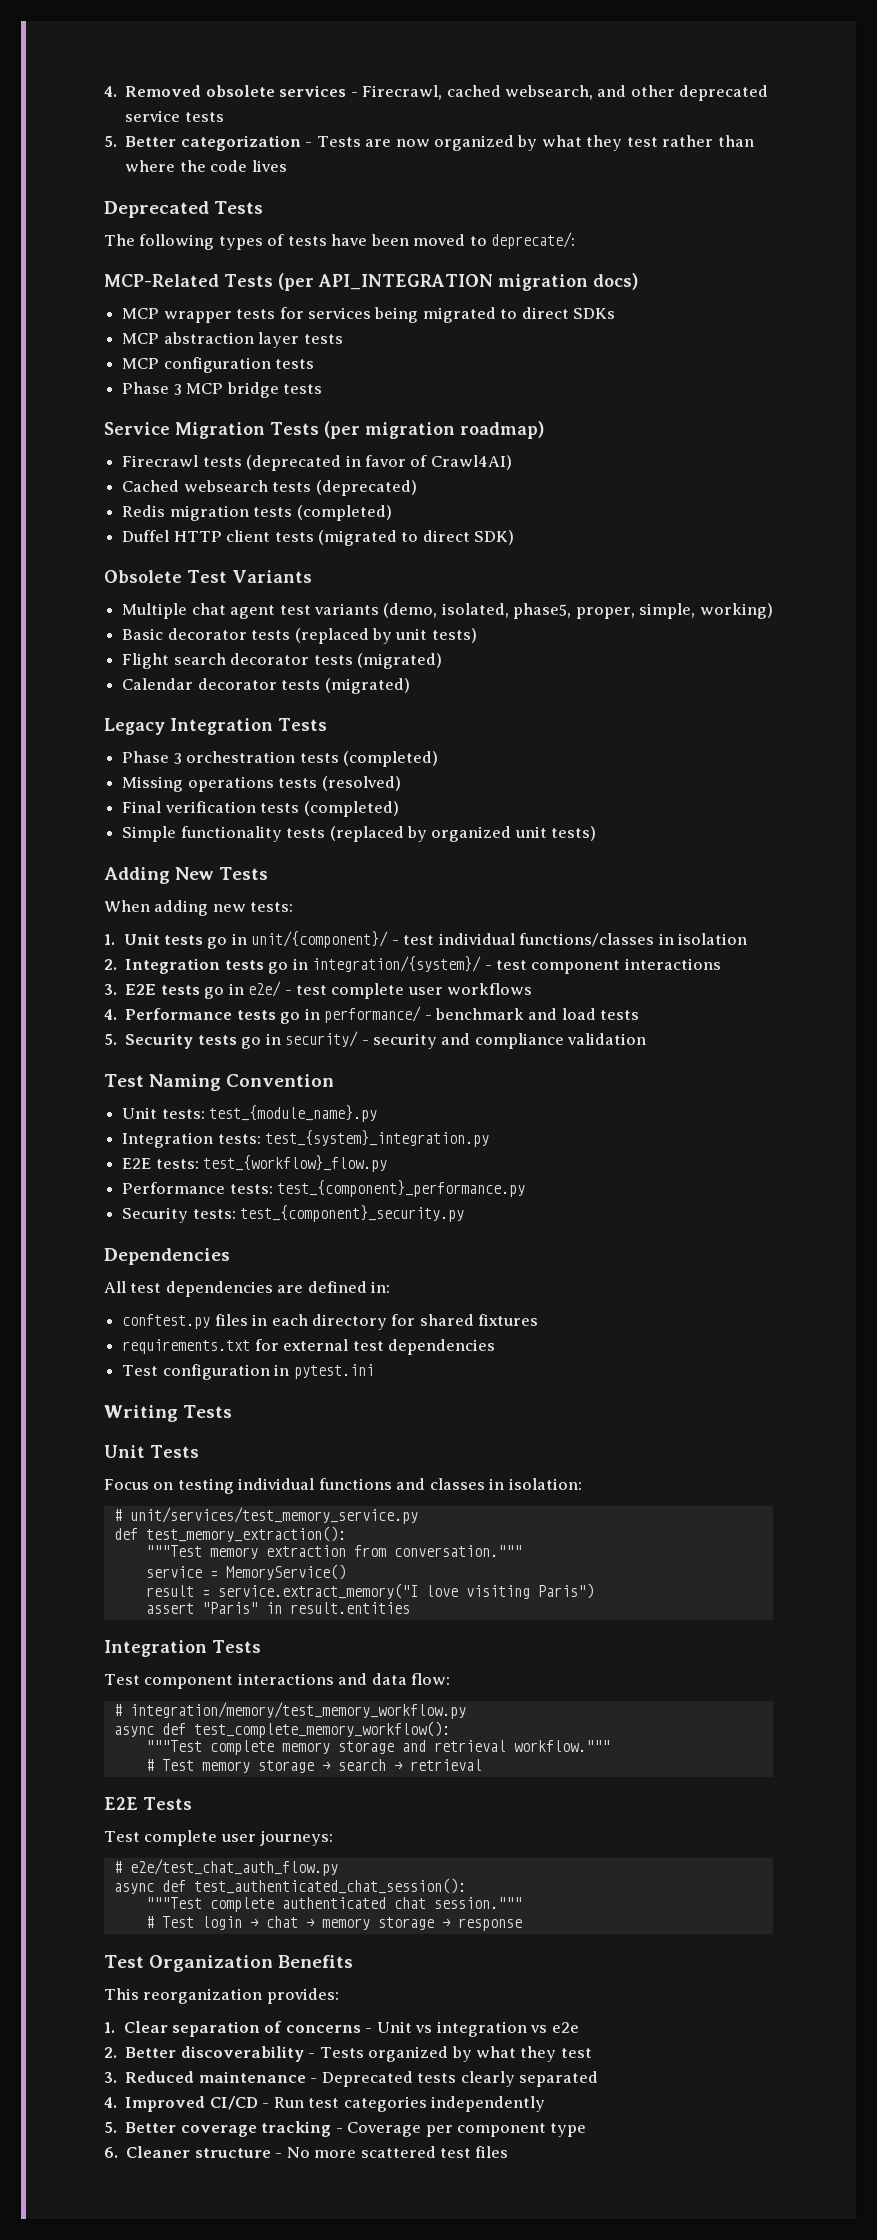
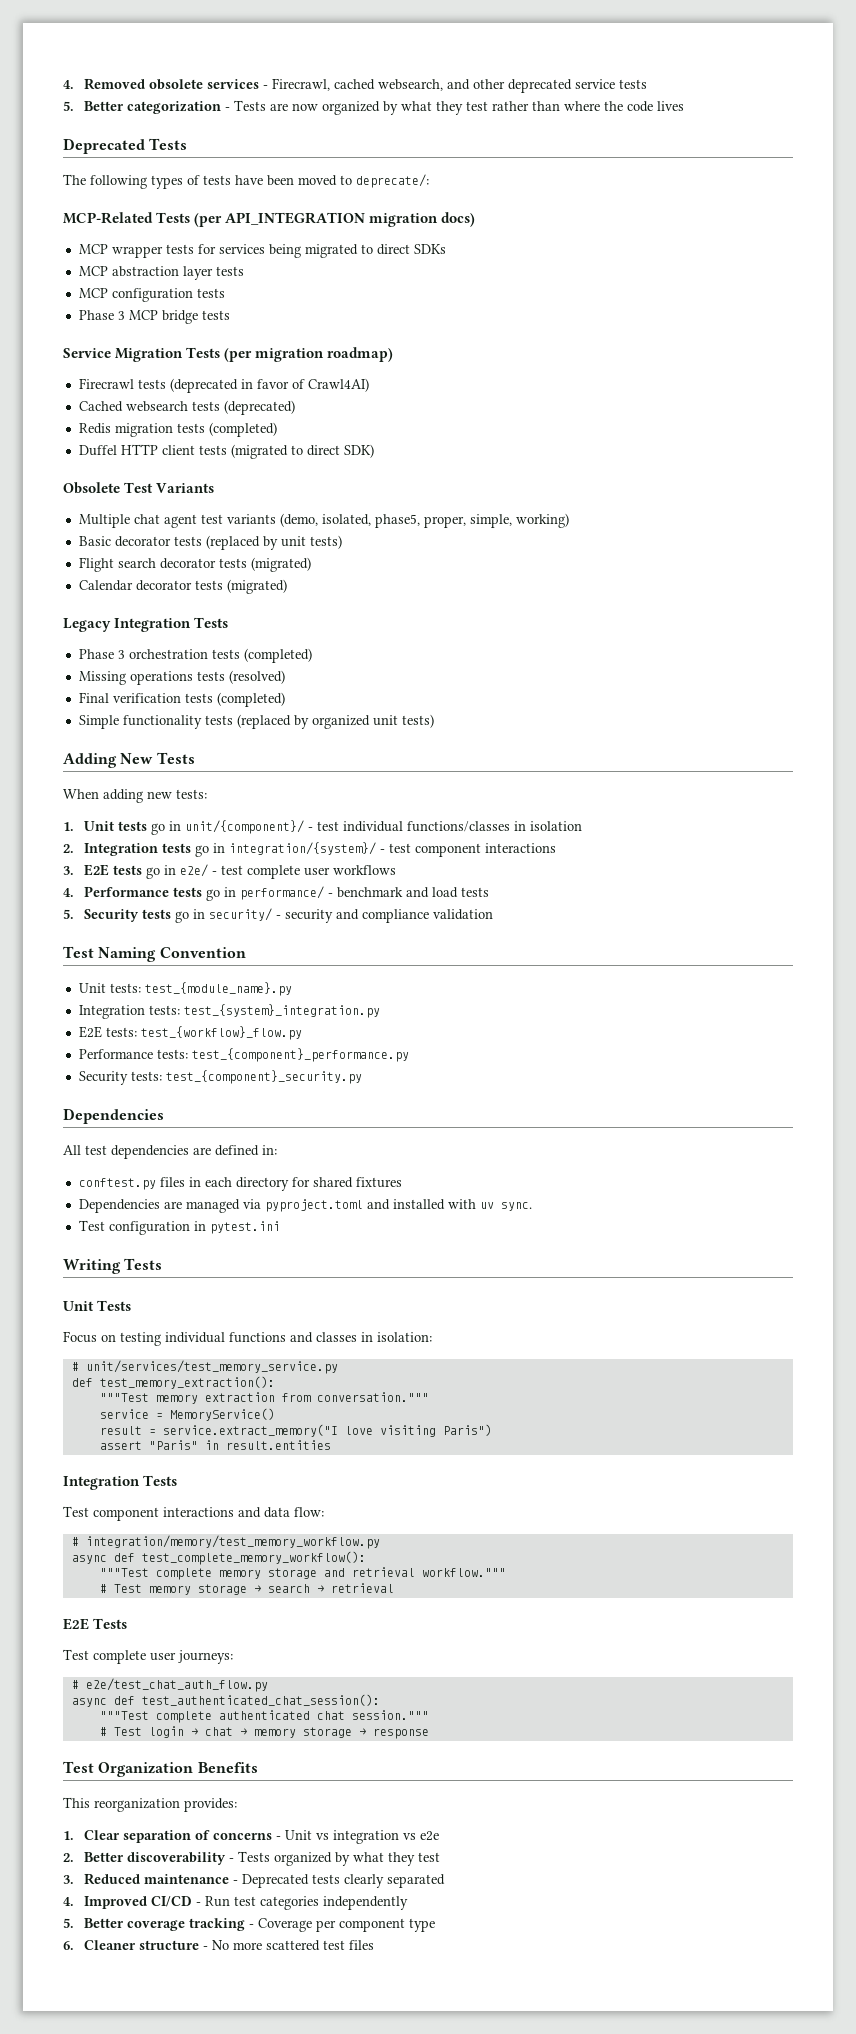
- requirements.txt for external test dependencies
+ Dependencies are managed via pyproject.toml and installed with uv sync.

